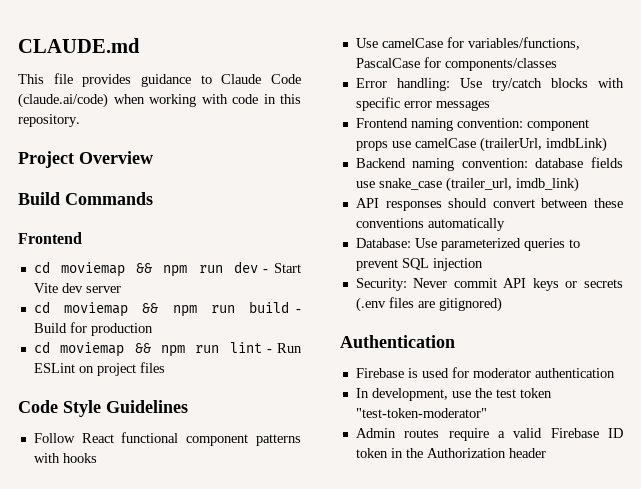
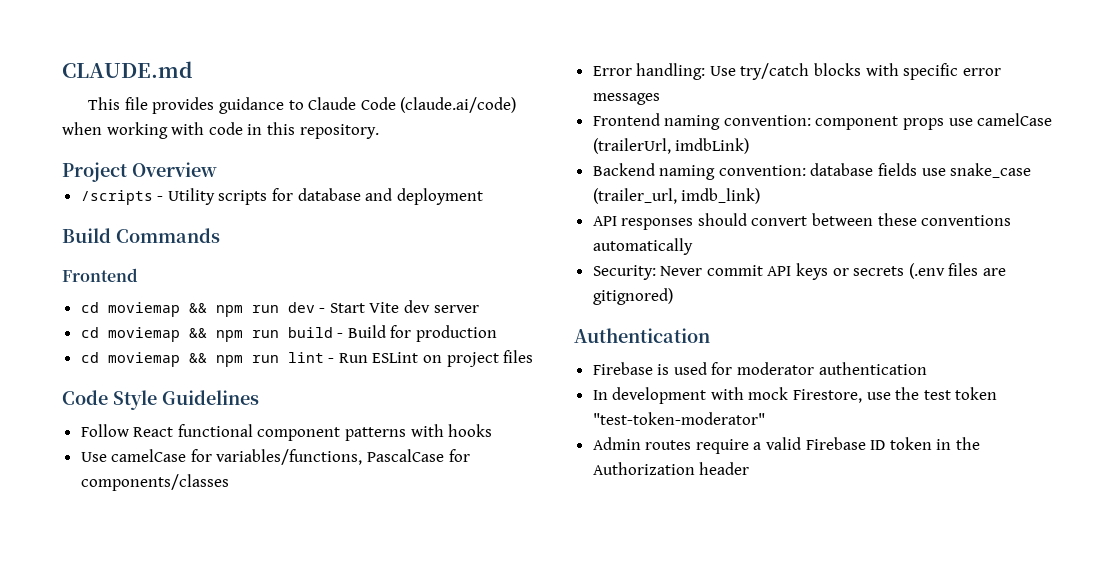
+ /scripts - Utility scripts for database and deployment
- Database: Use parameterized queries to prevent SQL injection
- In development, use the test token "test-token-moderator"
+ In development with mock Firestore, use the test token "test-token-moderator"

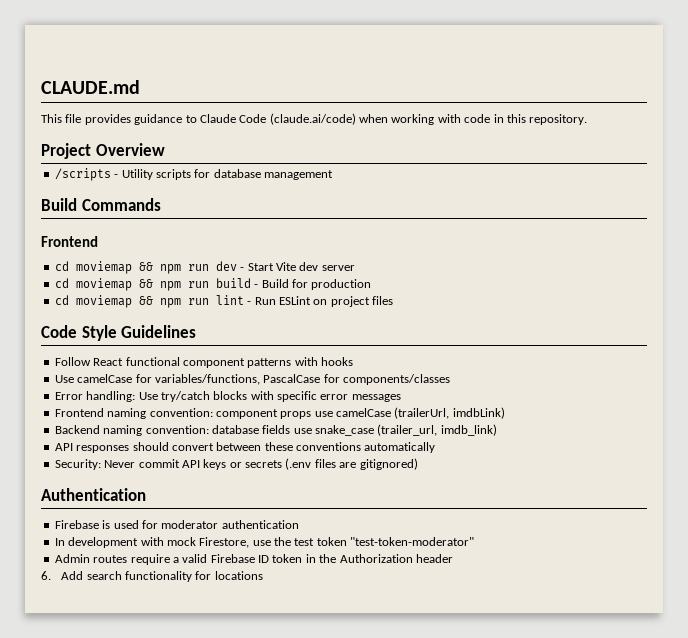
- /scripts - Utility scripts for database and deployment
+ /scripts - Utility scripts for database management
+ 6. Add search functionality for locations

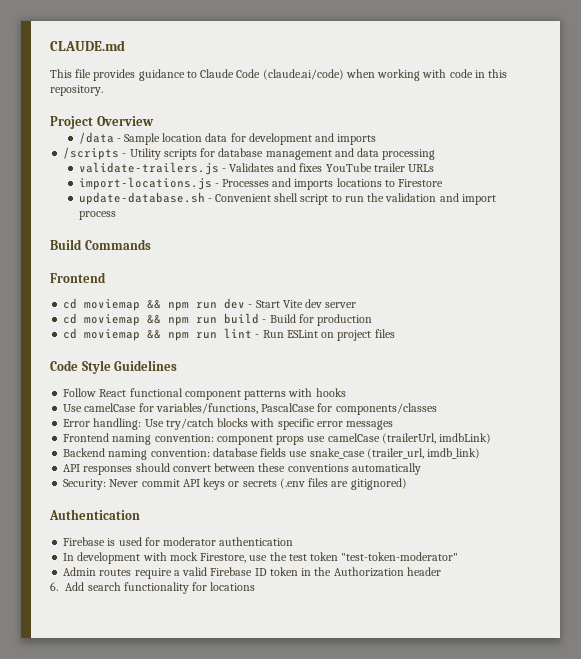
+ /data - Sample location data for development and imports
- /scripts - Utility scripts for database management
+ /scripts - Utility scripts for database management and data processing
+ validate-trailers.js - Validates and fixes YouTube trailer URLs
+ import-locations.js - Processes and imports locations to Firestore
+ update-database.sh - Convenient shell script to run the validation and import process

